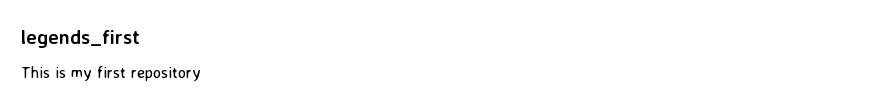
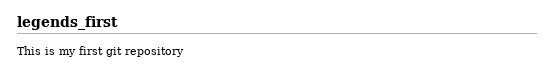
- This is my first repository
+ This is my first git repository

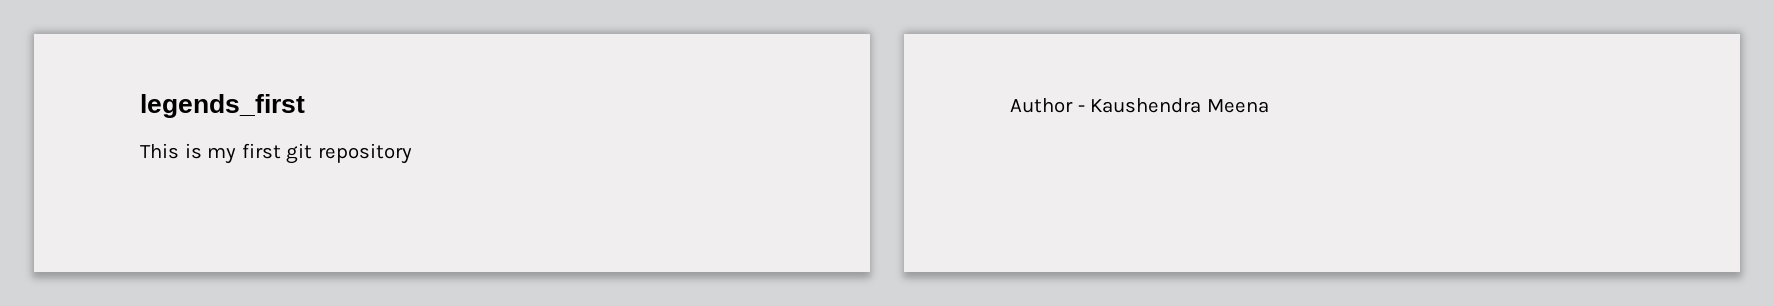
+ Author - Kaushendra Meena

